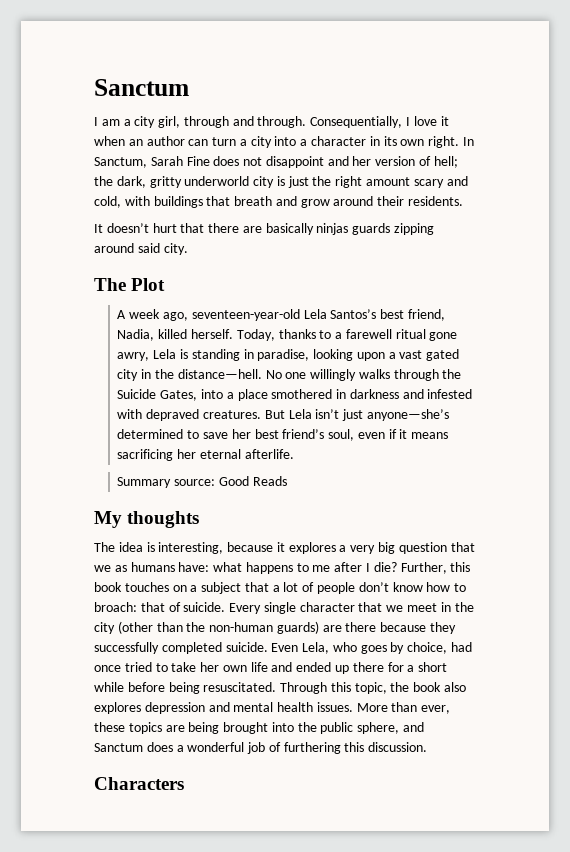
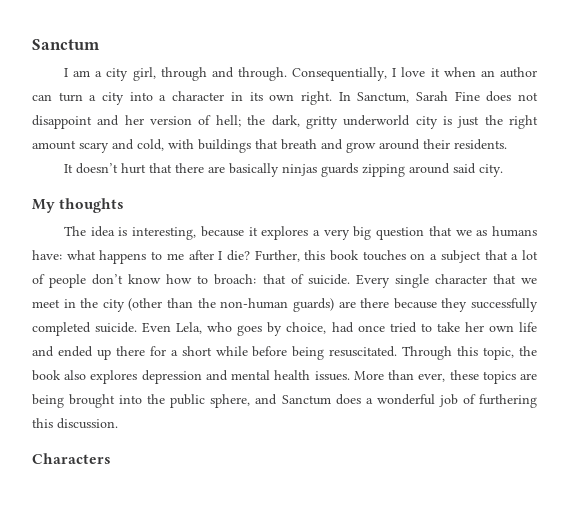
- The Plot
- A week ago, seventeen-year-old Lela Santos’s best friend, Nadia, killed herself. Today, thanks to a farewell ritual gone awry, Lela is standing in paradise, looking upon a vast gated city in the distance—hell. No one willingly walks through the Suicide Gates, into a place smothered in darkness and infested with depraved creatures. But Lela isn’t just anyone—she’s determined to save her best friend’s soul, even if it means sacrificing her eternal afterlife.
- Summary source: Good Reads

